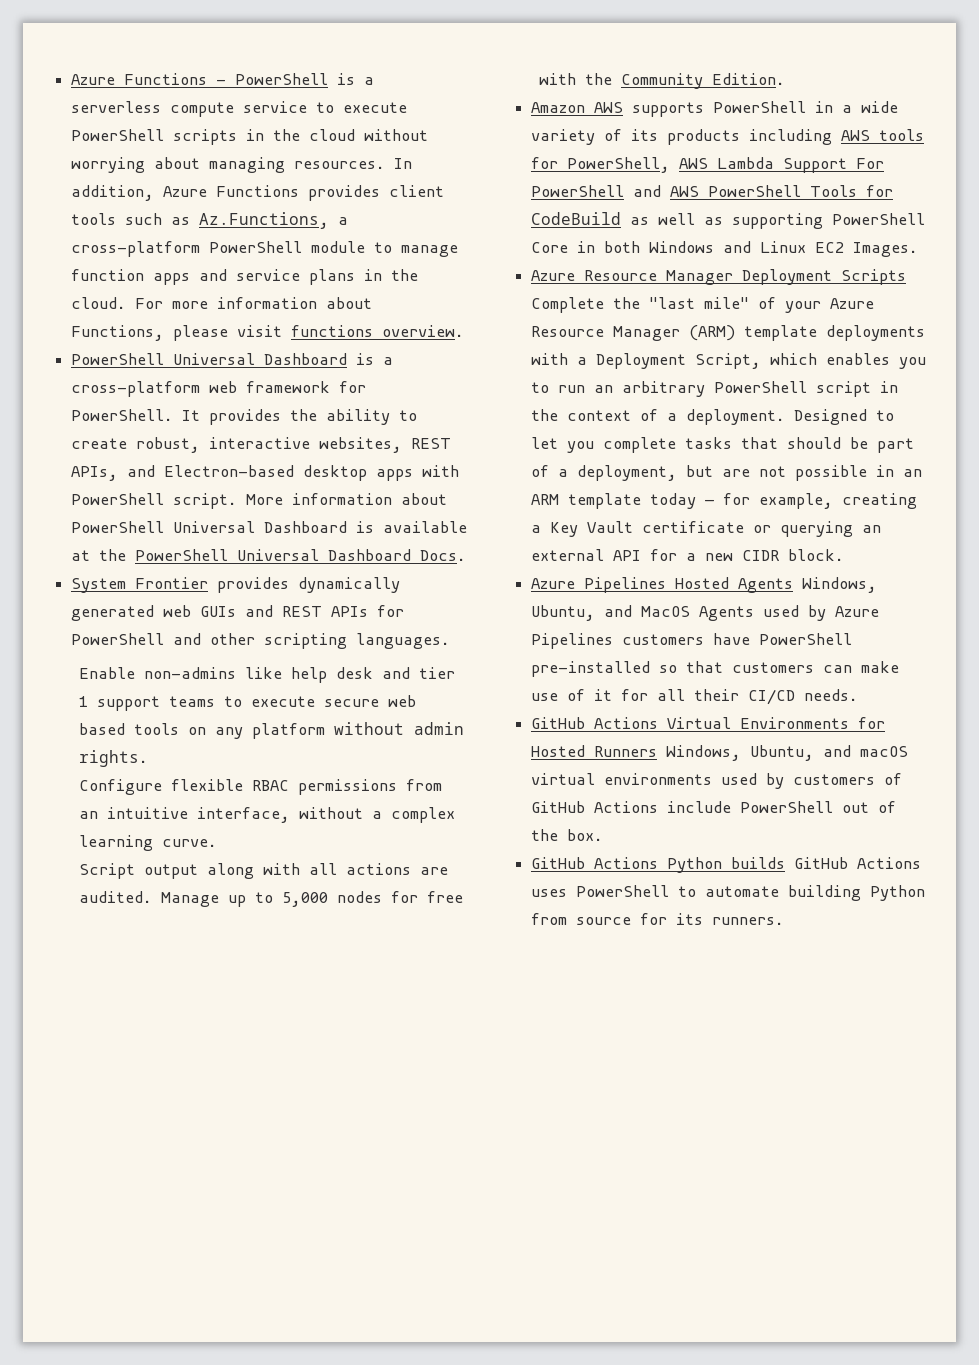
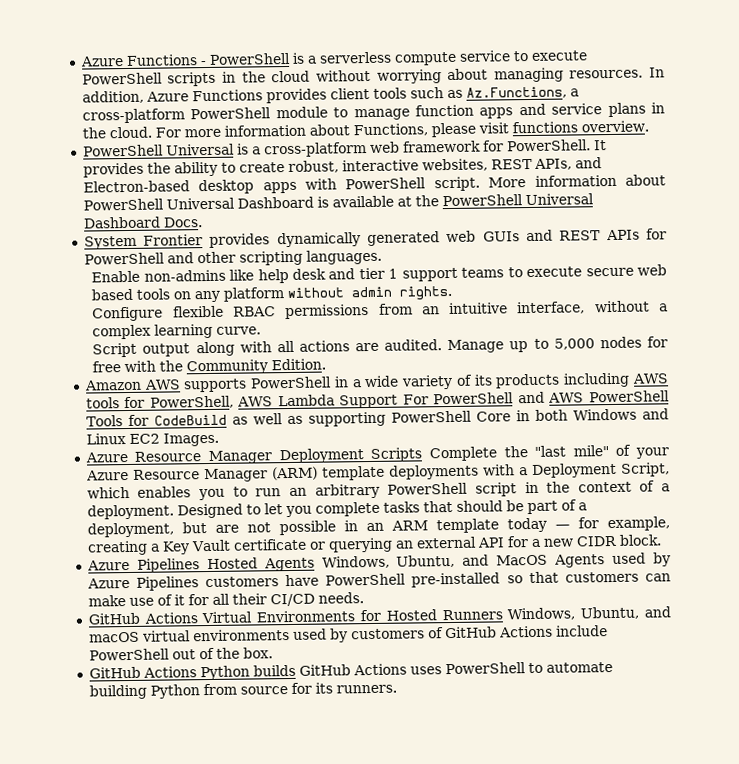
- PowerShell Universal Dashboard is a cross-platform web framework for PowerShell.
+ PowerShell Universal is a cross-platform web framework for PowerShell.

